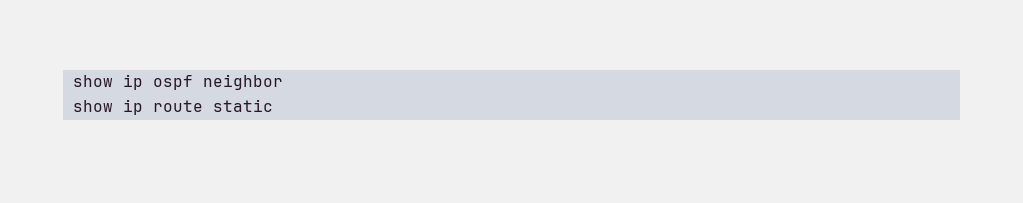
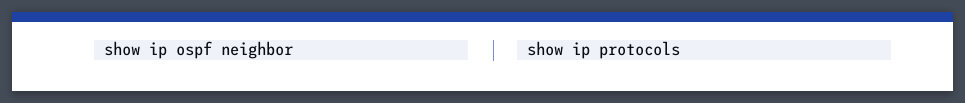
- show ip route static
+ show ip protocols

